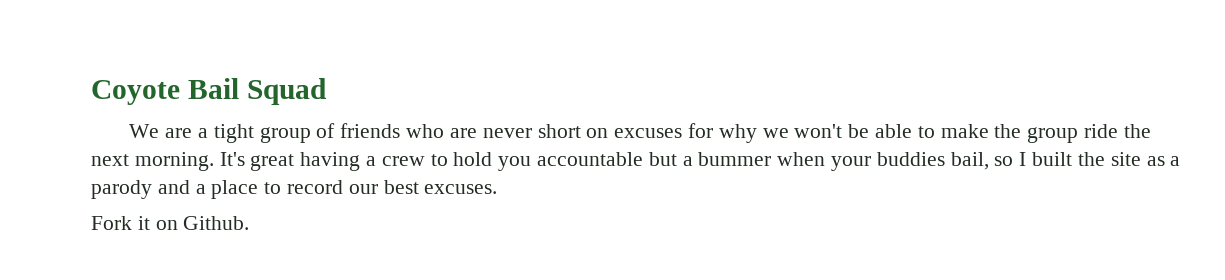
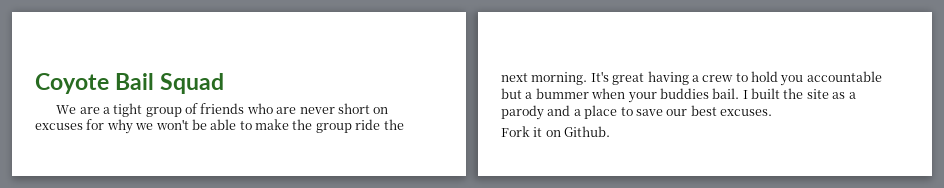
- It's great having a crew to hold you accountable but a bummer when your buddies bail, so I built the site as a parody and a place to record our best excuses.
+ It's great having a crew to hold you accountable but a bummer when your buddies bail. I built the site as a parody and a place to save our best excuses.

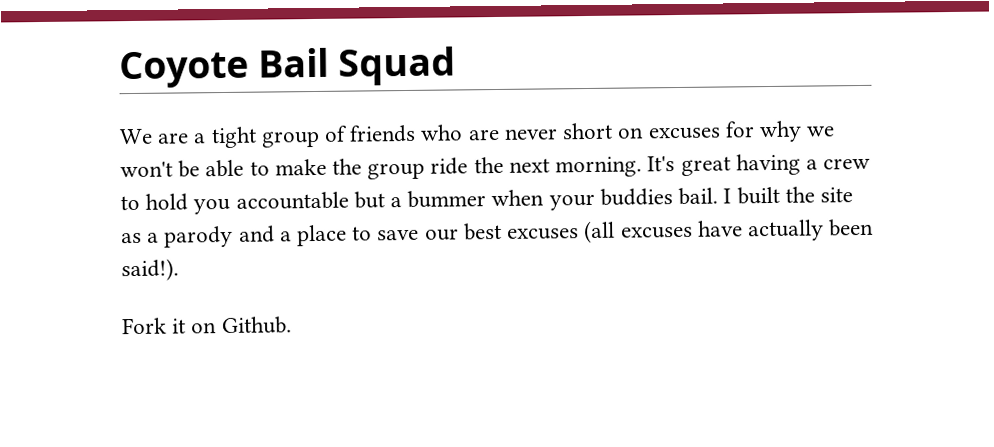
- I built the site as a parody and a place to save our best excuses.
+ I built the site as a parody and a place to save our best excuses (all excuses have actually been said!).

